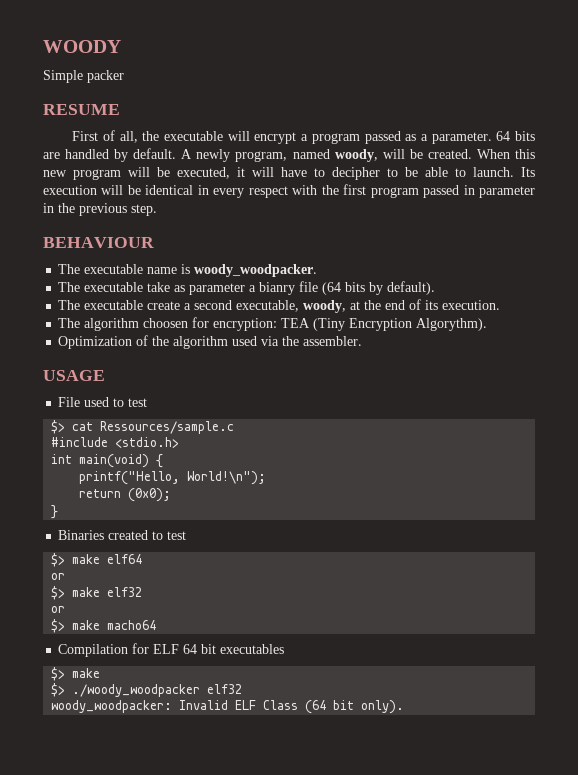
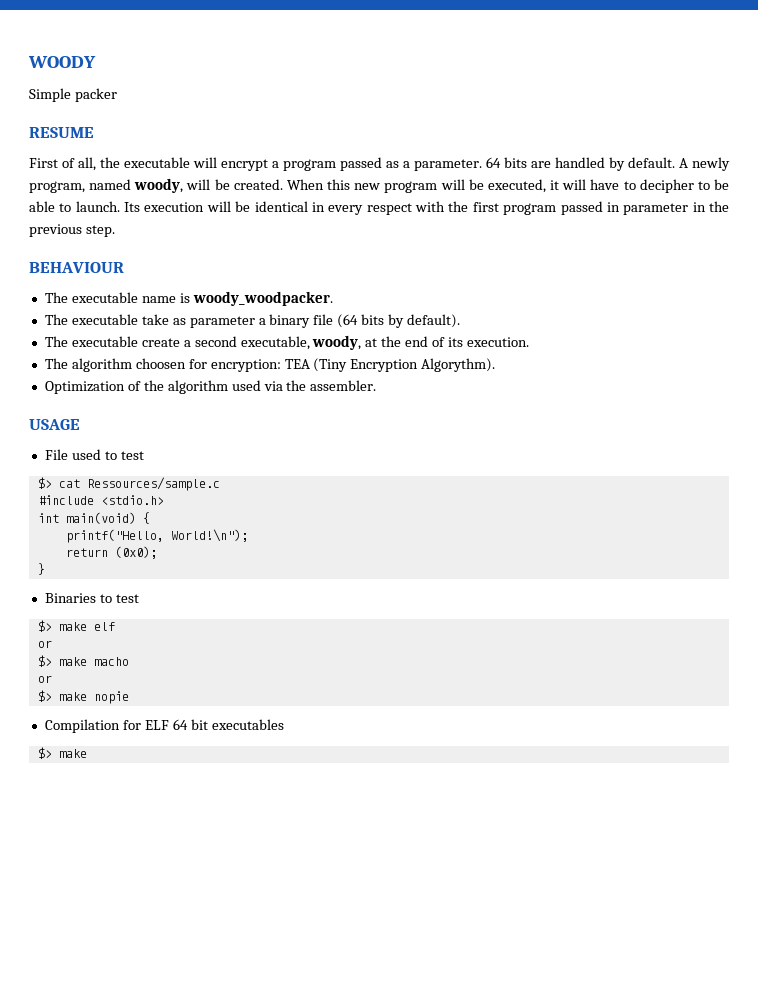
- The executable take as parameter a bianry file (64 bits by default).
+ The executable take as parameter a binary file (64 bits by default).
- Binaries created to test
+ Binaries to test
- $> make elf64
+ $> make elf
  or
- $> make elf32
+ $> make macho
  or
- $> make macho64
+ $> make nopie
- $> ./woody_woodpacker elf32
- woody_woodpacker: Invalid ELF Class (64 bit only).

